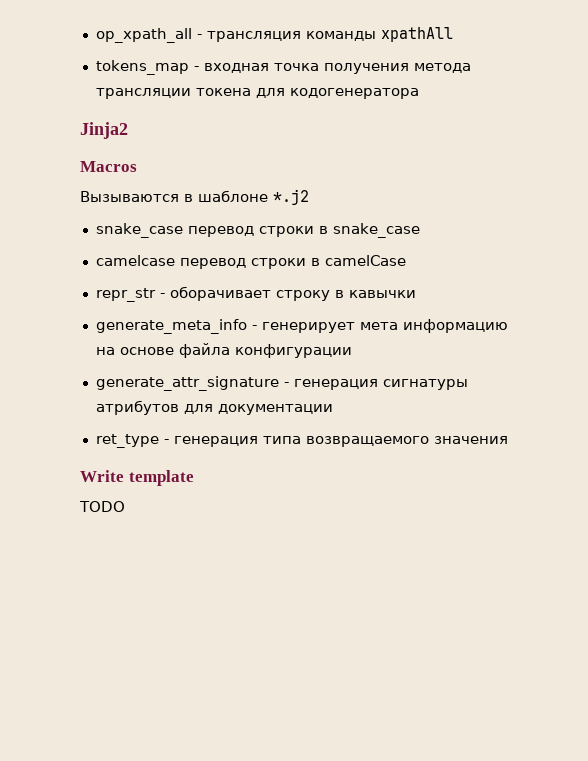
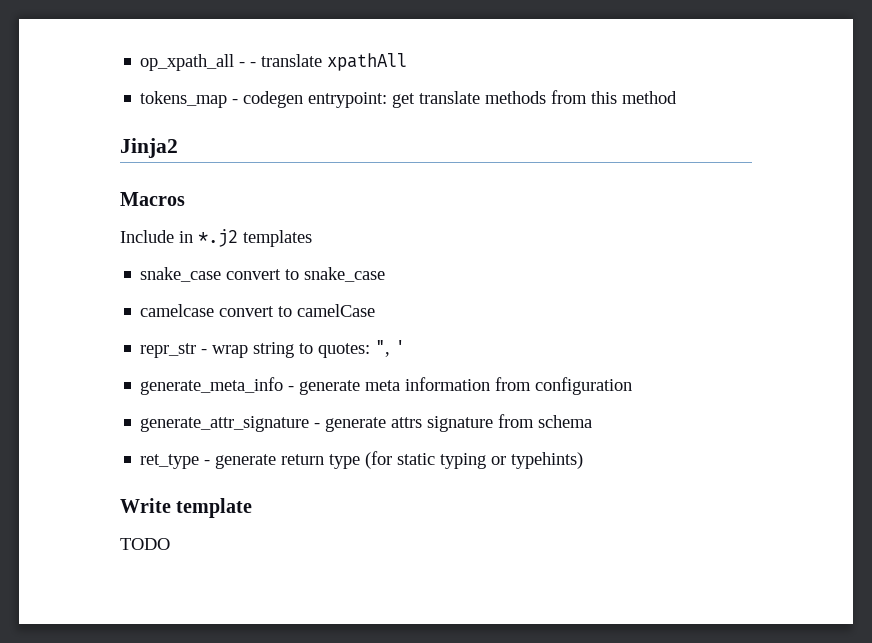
- op_xpath_all - трансляция команды xpathAll
+ op_xpath_all - - translate xpathAll
- tokens_map - входная точка получения метода трансляции токена для кодогенератора
+ tokens_map - codegen entrypoint: get translate methods from this method
- Вызываются в шаблоне *.j2
- snake_case перевод строки в snake_case
+ Include in *.j2 templates
+ snake_case convert to snake_case
- camelcase перевод строки в camelCase
+ camelcase convert to camelCase
- repr_str - оборачивает строку в кавычки
- generate_meta_info - генерирует мета информацию на основе файла конфигурации
- generate_attr_signature - генерация сигнатуры атрибутов для документации
- ret_type - генерация типа возвращаемого значения
+ repr_str - wrap string to quotes: ", '
+ generate_meta_info - generate meta information from configuration
+ generate_attr_signature - generate attrs signature from schema
+ ret_type - generate return type (for static typing or typehints)

